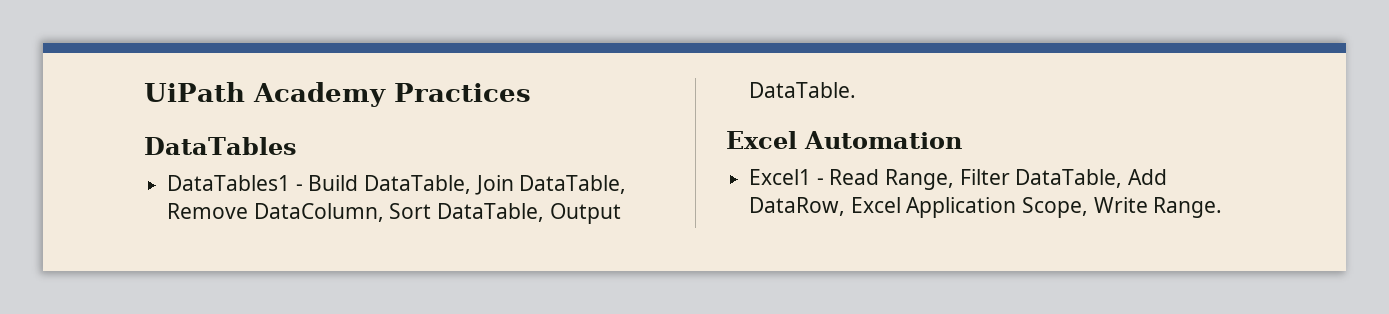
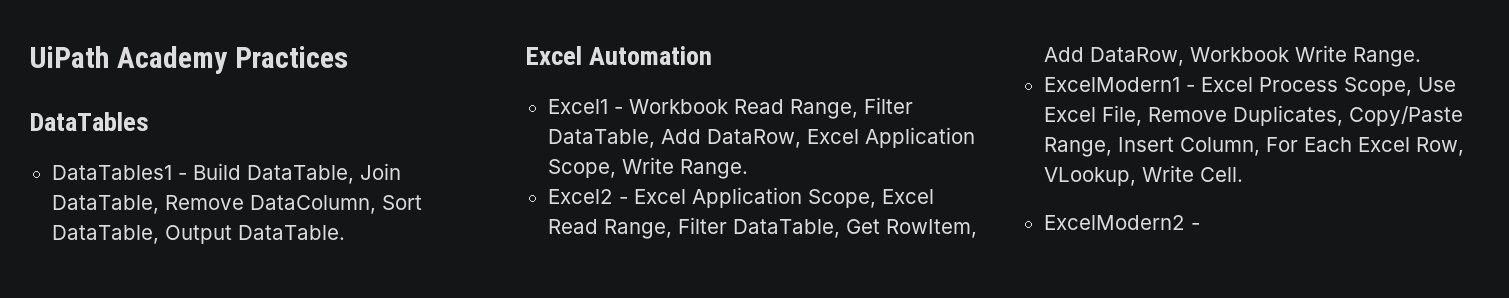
- Excel1 - Read Range, Filter DataTable, Add DataRow, Excel Application Scope, Write Range.
+ Excel1 - Workbook Read Range, Filter DataTable, Add DataRow, Excel Application Scope, Write Range.
+ Excel2 - Excel Application Scope, Excel Read Range, Filter DataTable, Get RowItem, Add DataRow, Workbook Write Range.
+ ExcelModern1 - Excel Process Scope, Use Excel File, Remove Duplicates, Copy/Paste Range, Insert Column, For Each Excel Row, VLookup, Write Cell.
+ ExcelModern2 -

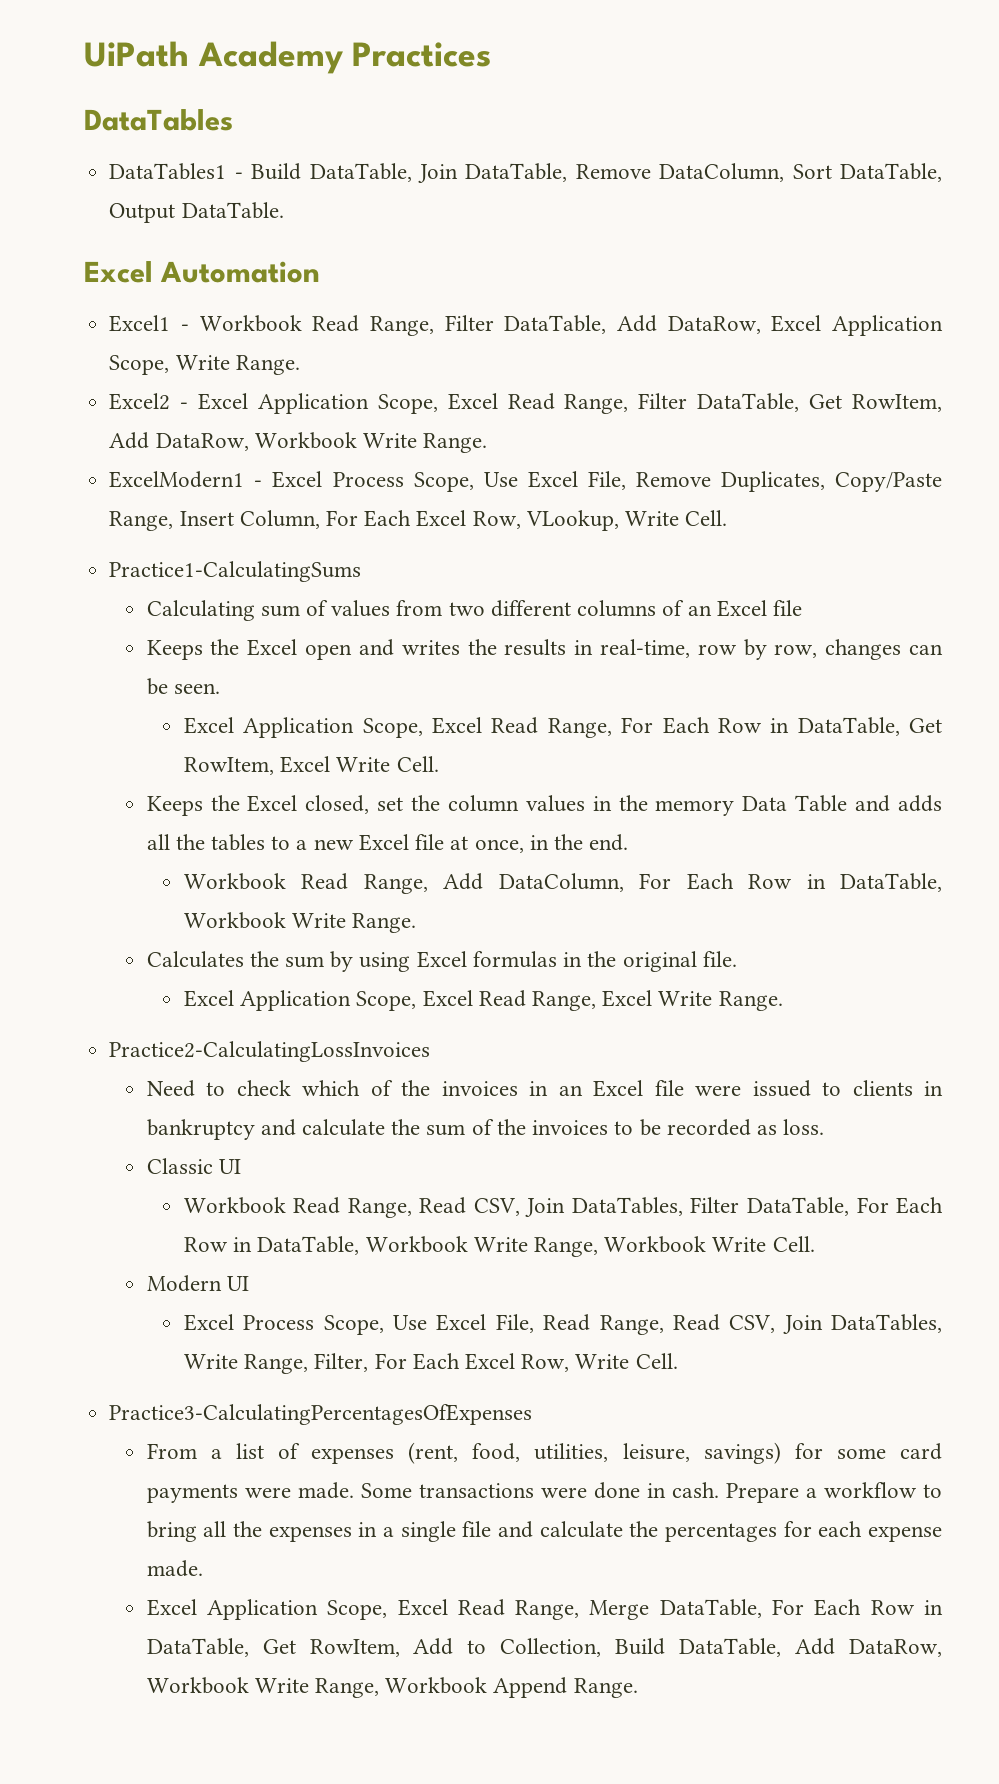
- ExcelModern2 -
+ Practice1-CalculatingSums
+ Calculating sum of values from two different columns of an Excel file
+ Keeps the Excel open and writes the results in real-time, row by row, changes can be seen.
+ Excel Application Scope, Excel Read Range, For Each Row in DataTable, Get RowItem, Excel Write Cell.
+ Keeps the Excel closed, set the column values in the memory Data Table and adds all the tables to a new Excel file at once, in the end.
+ Workbook Read Range, Add DataColumn, For Each Row in DataTable, Workbook Write Range.
+ Calculates the sum by using Excel formulas in the original file.
+ Excel Application Scope, Excel Read Range, Excel Write Range.
+ Practice2-CalculatingLossInvoices
+ Need to check which of the invoices in an Excel file were issued to clients in bankruptcy and calculate the sum of the invoices to be recorded as loss.
+ Classic UI
+ Workbook Read Range, Read CSV, Join DataTables, Filter DataTable, For Each Row in DataTable, Workbook Write Range, Workbook Write Cell.
+ Modern UI
+ Excel Process Scope, Use Excel File, Read Range, Read CSV, Join DataTables, Write Range, Filter, For Each Excel Row, Write Cell.
+ Practice3-CalculatingPercentagesOfExpenses
+ From a list of expenses (rent, food, utilities, leisure, savings) for some card payments were made. Some transactions were done in cash. Prepare a workflow to bring all the expenses in a single file and calculate the percentages for each expense made.
+ Excel Application Scope, Excel Read Range, Merge DataTable, For Each Row in DataTable, Get RowItem, Add to Collection, Build DataTable, Add DataRow, Workbook Write Range, Workbook Append Range.

